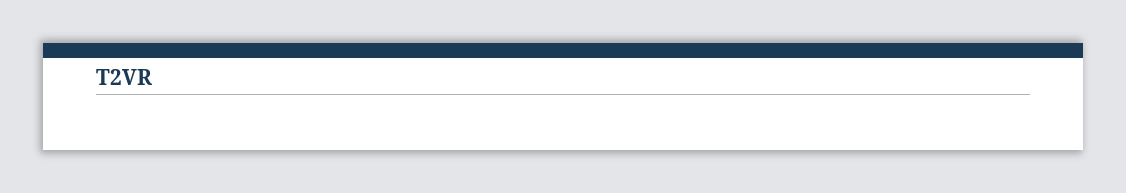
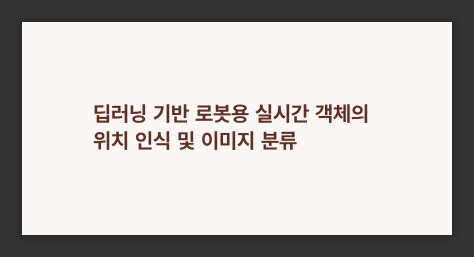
- T2VR
+ 딥러닝 기반 로봇용 실시간 객체의 위치 인식 및 이미지 분류

